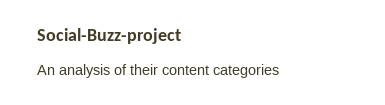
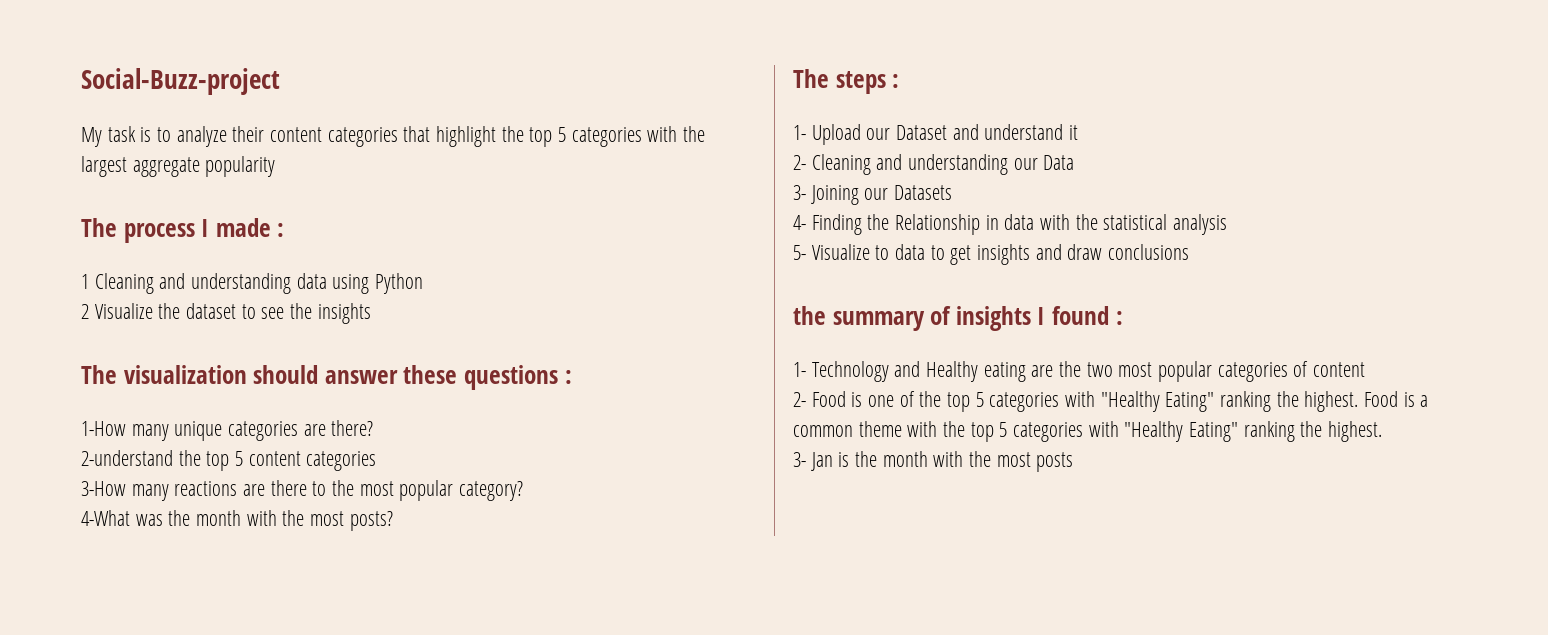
- An analysis of their content categories
+ My task is to analyze their content categories that highlight the top 5 categories with the largest aggregate popularity
+ The process I made :
+ 1 Cleaning and understanding data using Python
+ 2 Visualize the dataset to see the insights
+ The visualization should answer these questions :
+ 1-How many unique categories are there?
+ 2-understand the top 5 content categories
+ 3-How many reactions are there to the most popular category?
+ 4-What was the month with the most posts?
+ The steps :
+ 1- Upload our Dataset and understand it
+ 2- Cleaning and understanding our Data
+ 3- Joining our Datasets
+ 4- Finding the Relationship in data with the statistical analysis
+ 5- Visualize to data to get insights and draw conclusions
+ the summary of insights I found :
+ 1- Technology and Healthy eating are the two most popular categories of content
+ 2- Food is one of the top 5 categories with "Healthy Eating" ranking the highest. Food is a common theme with the top 5 categories with "Healthy Eating" ranking the highest.
+ 3- Jan is the month with the most posts

